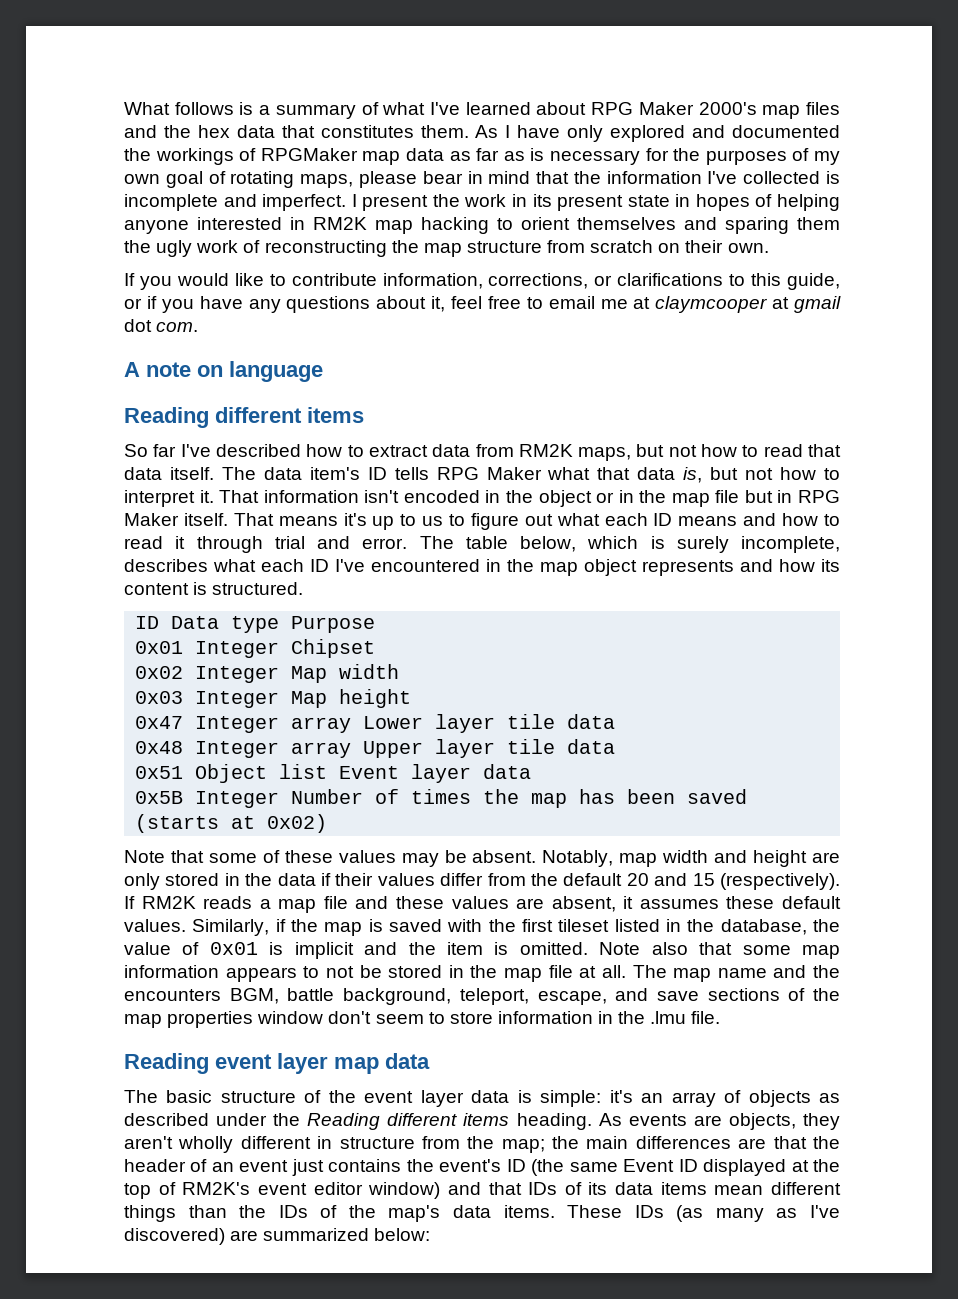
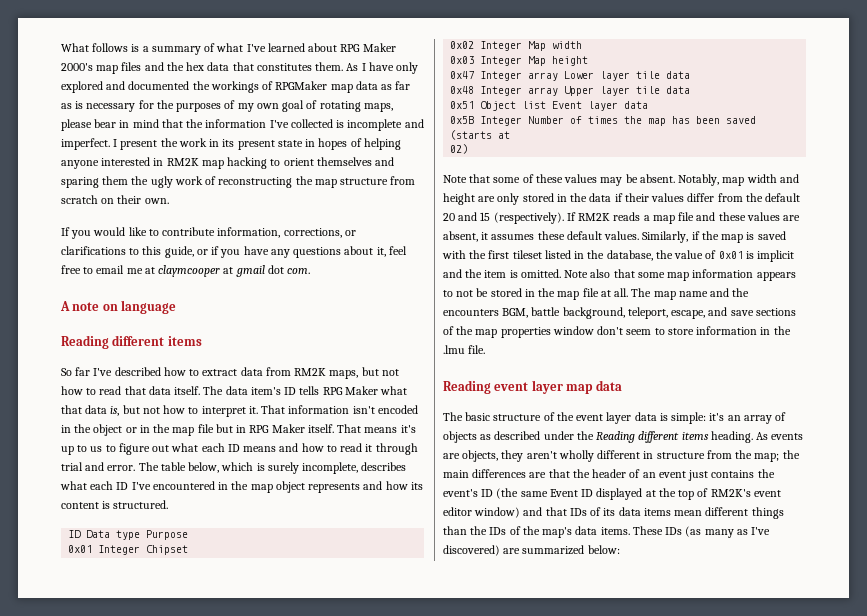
- 0x5B Integer Number of times the map has been saved (starts at 0x02)
+ 0x5B Integer Number of times the map has been saved (starts at
+ 02)

